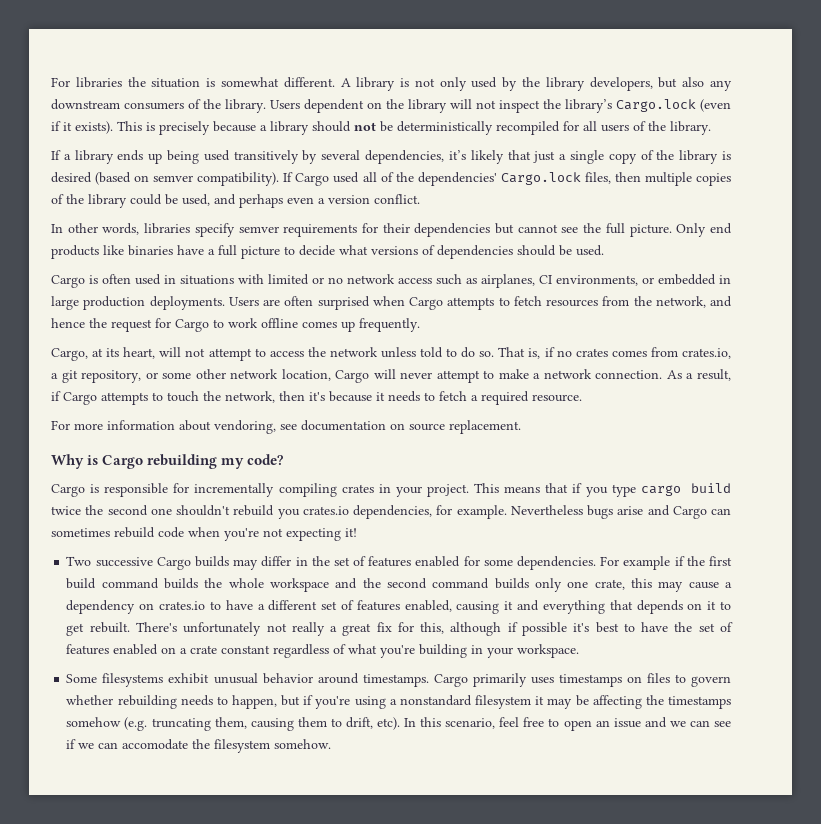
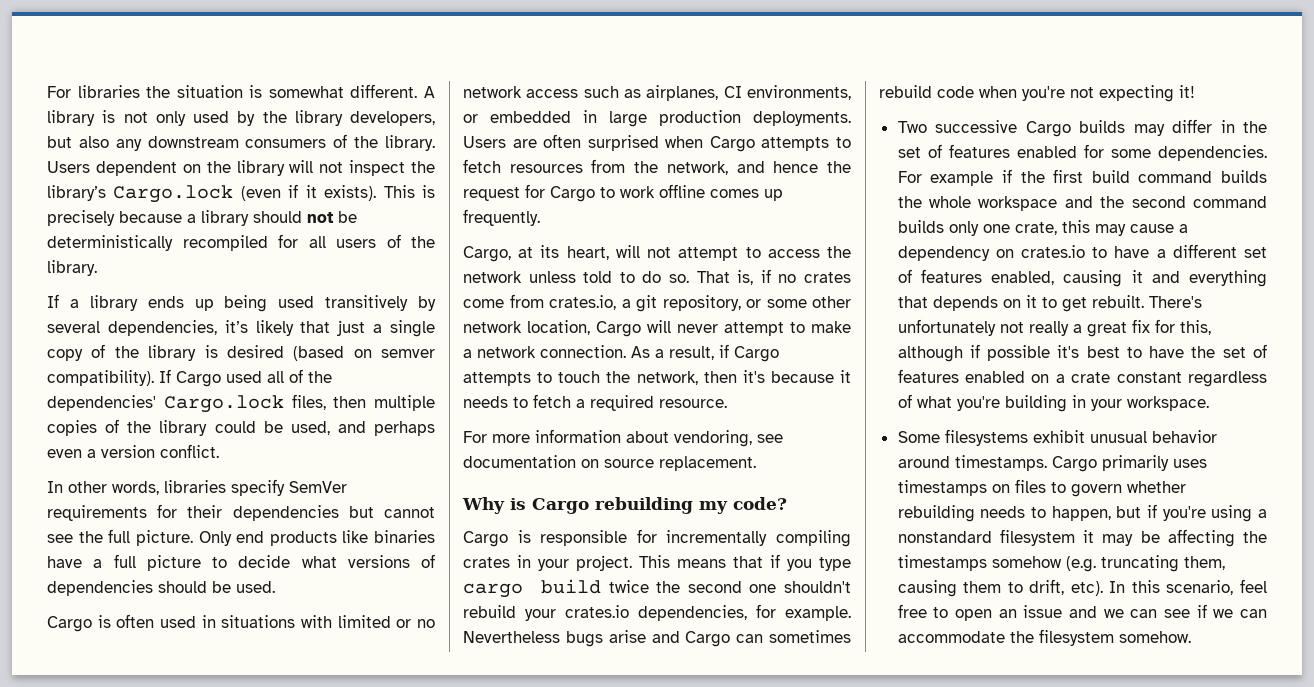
- In other words, libraries specify semver requirements for their dependencies but cannot see the full picture.
+ In other words, libraries specify SemVer requirements for their dependencies but cannot see the full picture.
- That is, if no crates comes from crates.io, a git repository, or some other network location, Cargo will never attempt to make a network connection.
+ That is, if no crates come from crates.io, a git repository, or some other network location, Cargo will never attempt to make a network connection.
- This means that if you type cargo build twice the second one shouldn't rebuild you crates.io dependencies, for example.
+ This means that if you type cargo build twice the second one shouldn't rebuild your crates.io dependencies, for example.
- In this scenario, feel free to open an issue and we can see if we can accomodate the filesystem somehow.
+ In this scenario, feel free to open an issue and we can see if we can accommodate the filesystem somehow.

